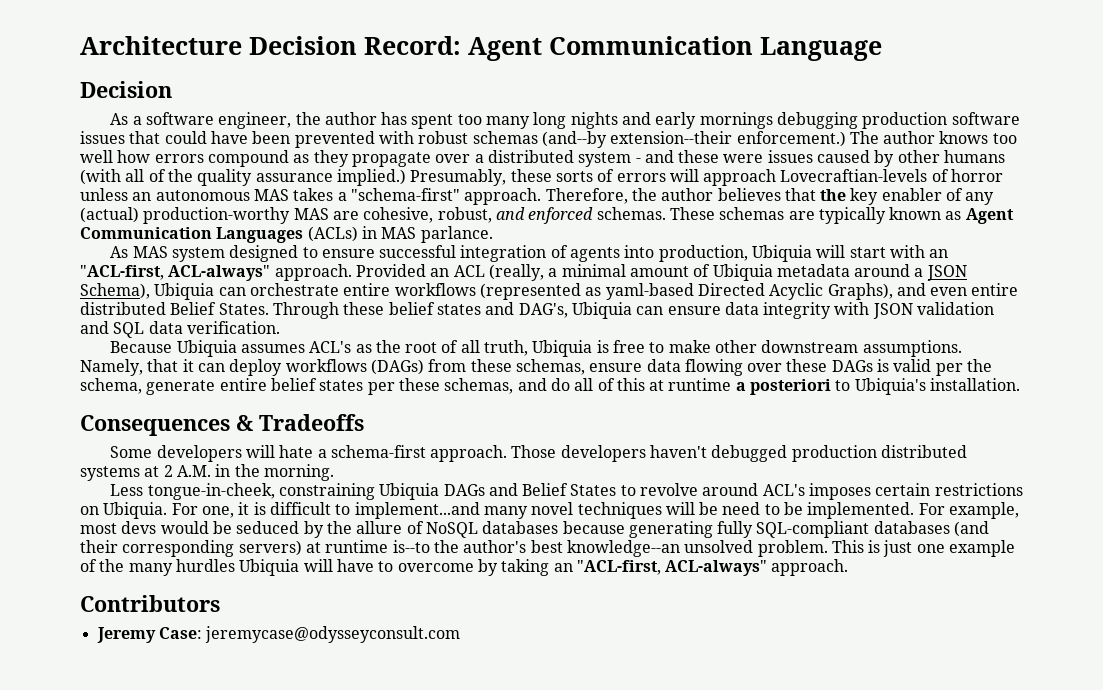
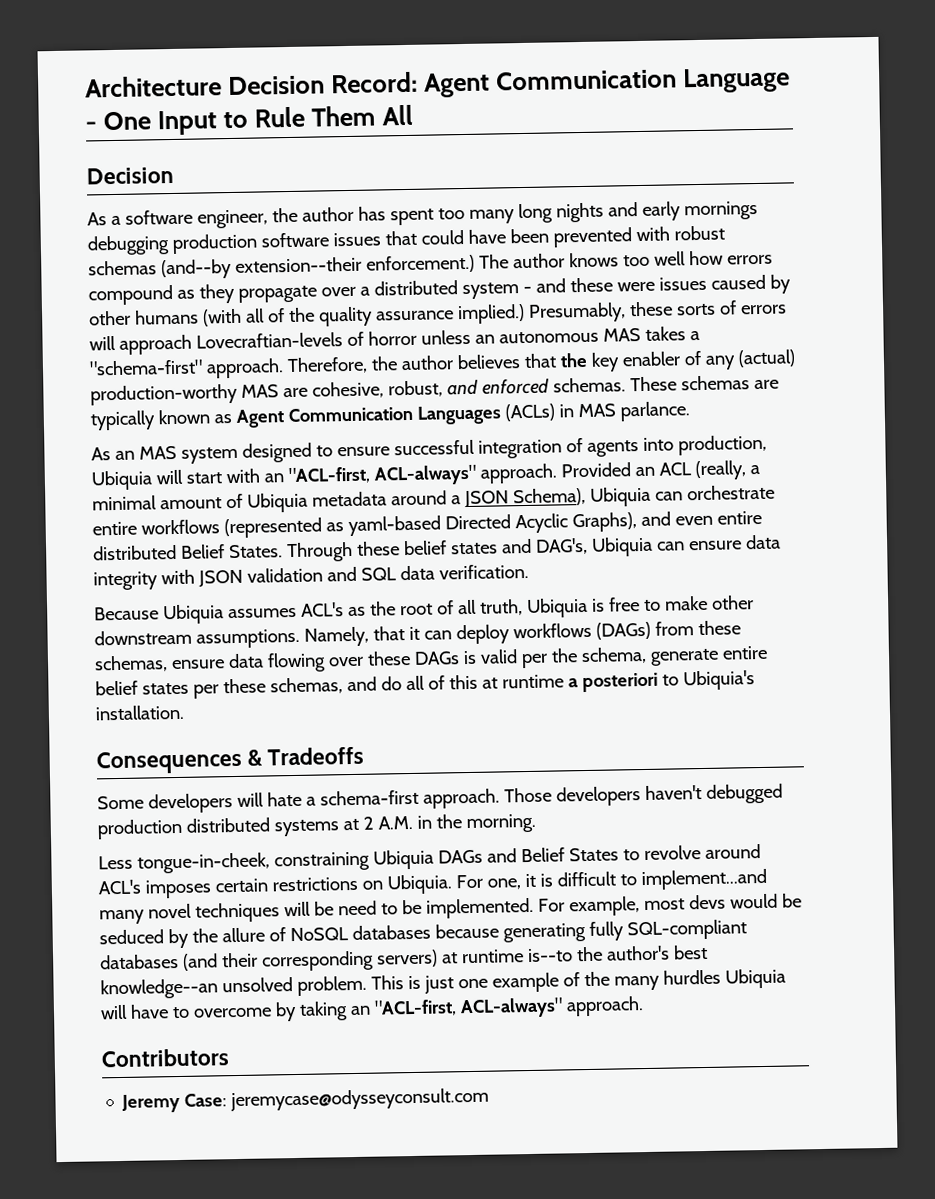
- Architecture Decision Record: Agent Communication Language
+ Architecture Decision Record: Agent Communication Language - One Input to Rule Them All
- As MAS system designed to ensure successful integration of agents into production, Ubiquia will start with an "ACL-first, ACL-always" approach.
+ As an MAS system designed to ensure successful integration of agents into production, Ubiquia will start with an "ACL-first, ACL-always" approach.

